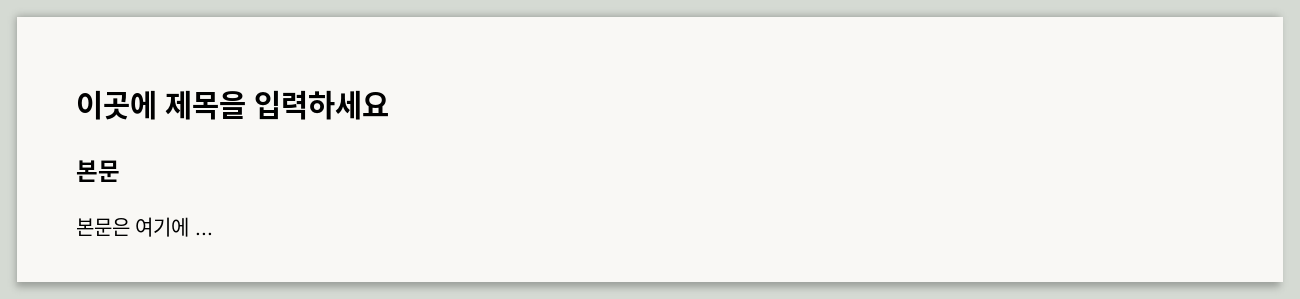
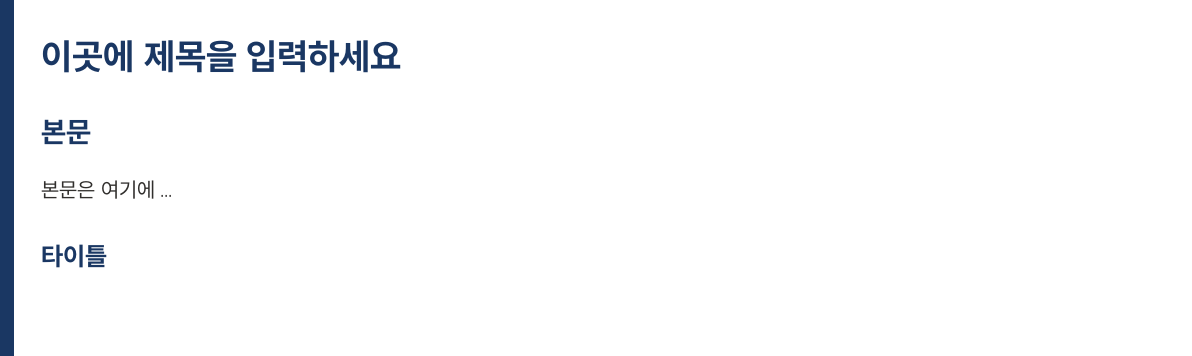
+ 타이틀

